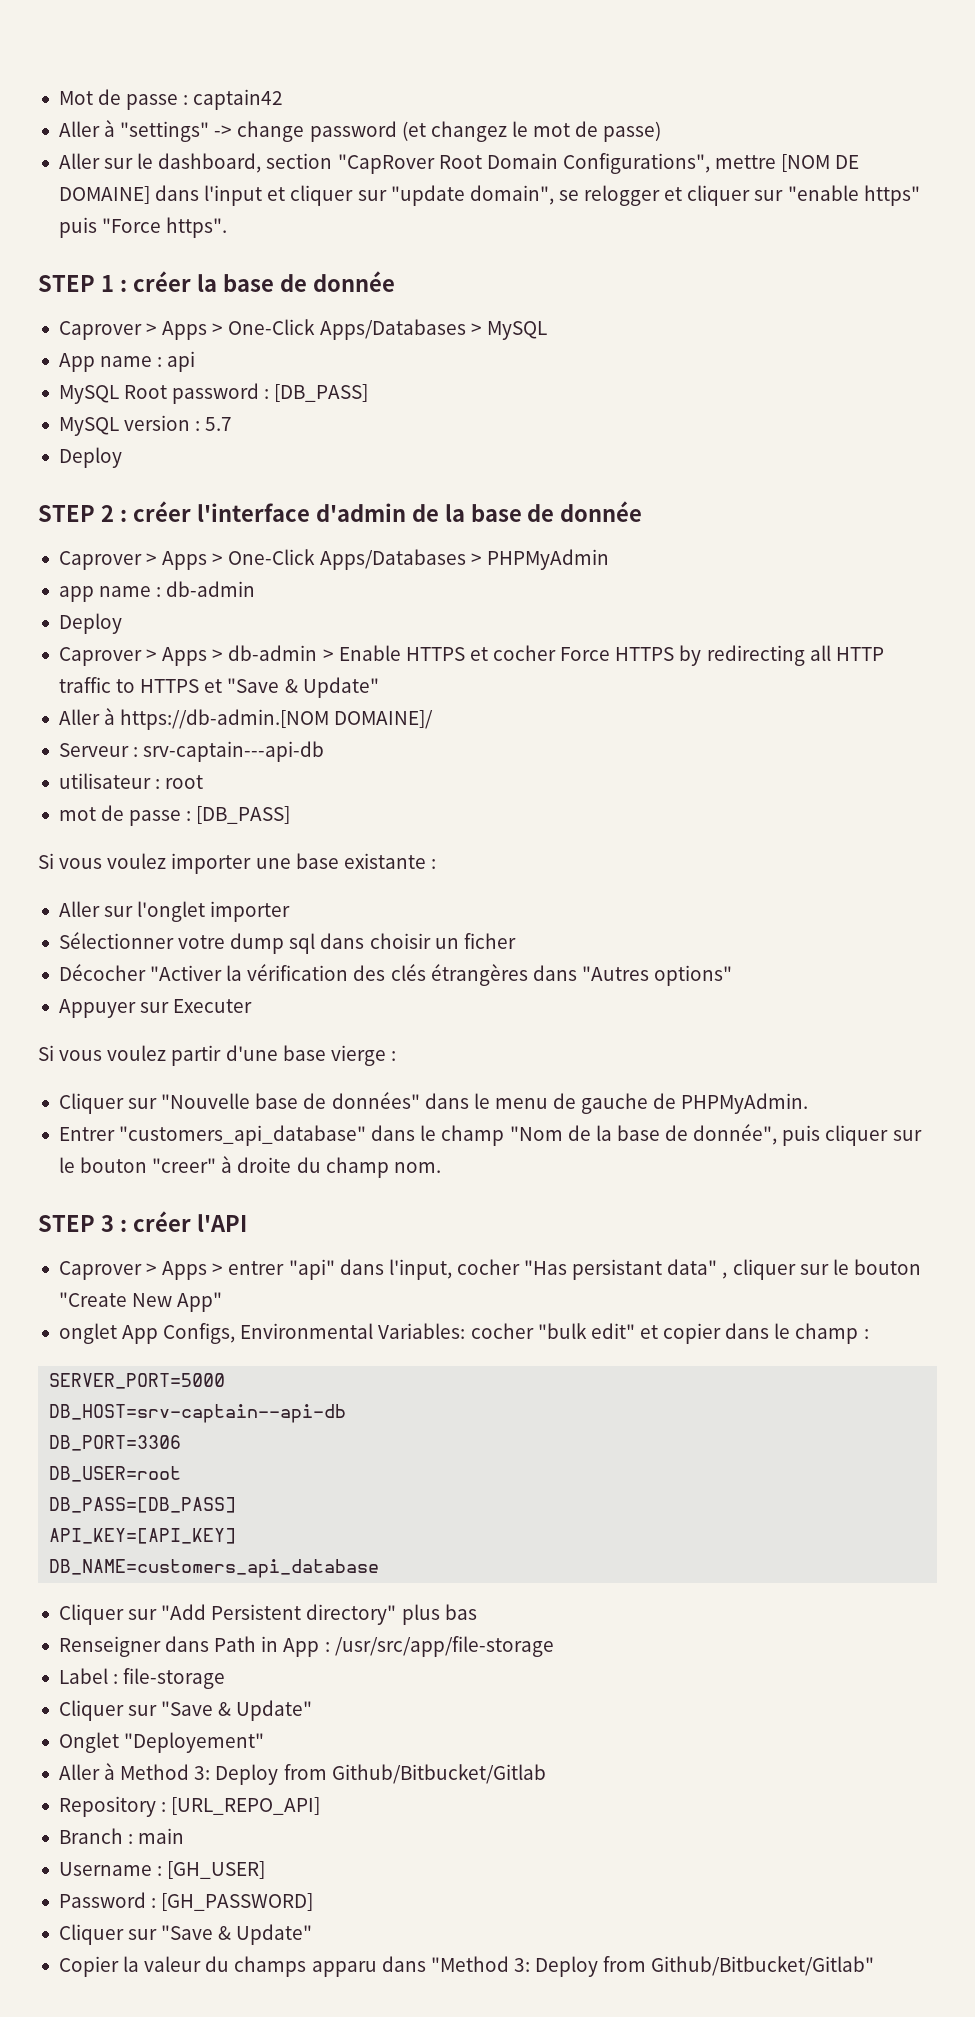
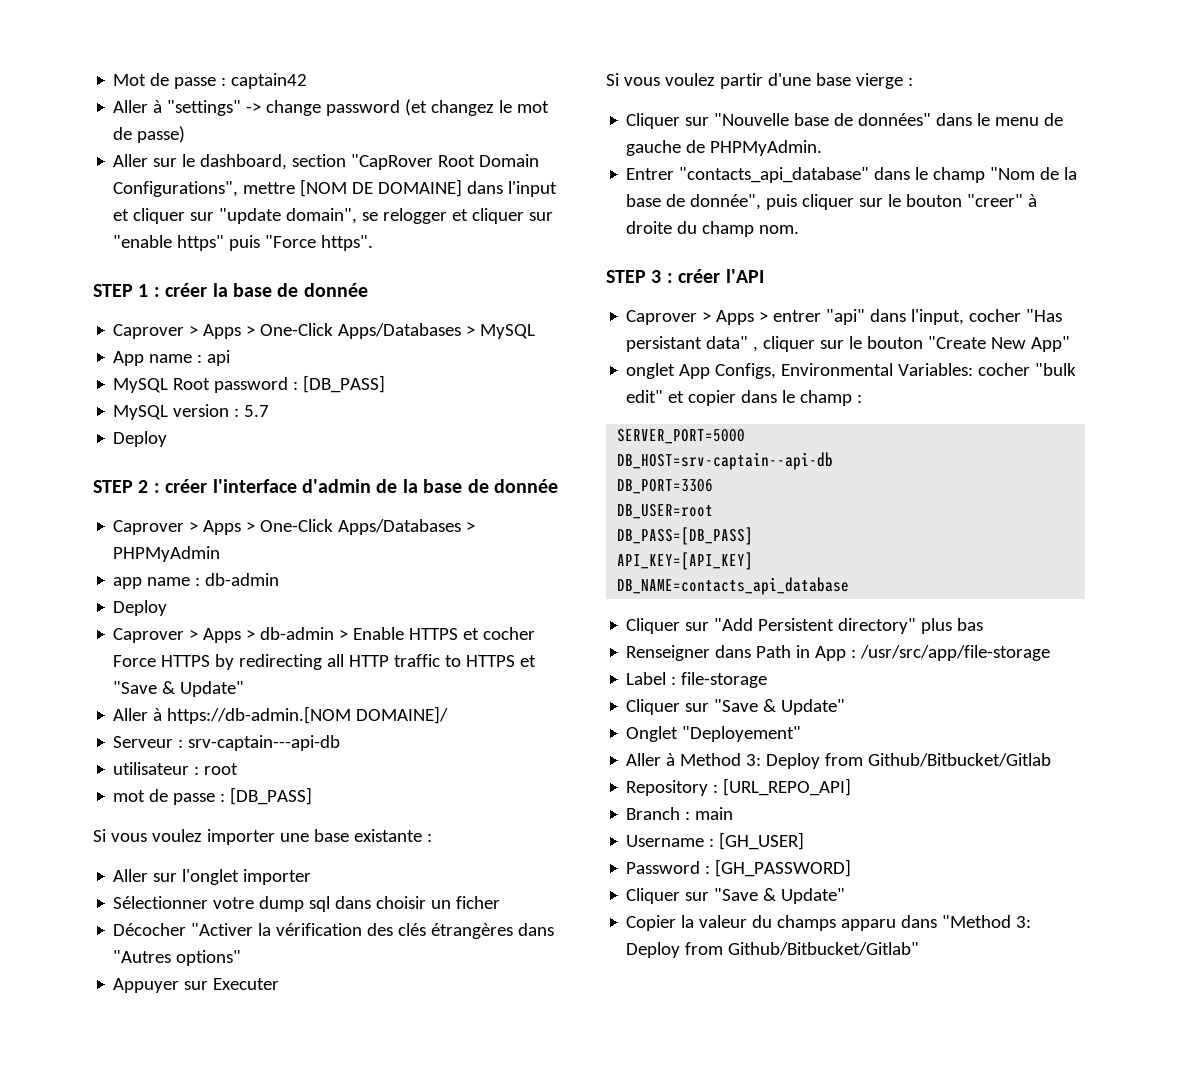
- Entrer "customers_api_database" dans le champ "Nom de la base de donnée", puis cliquer sur le bouton "creer" à droite du champ nom.
+ Entrer "contacts_api_database" dans le champ "Nom de la base de donnée", puis cliquer sur le bouton "creer" à droite du champ nom.
- DB_NAME=customers_api_database
+ DB_NAME=contacts_api_database

